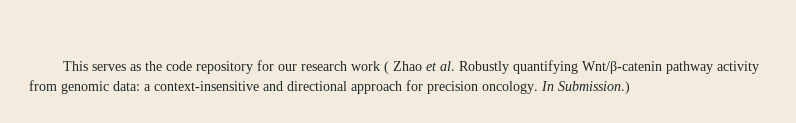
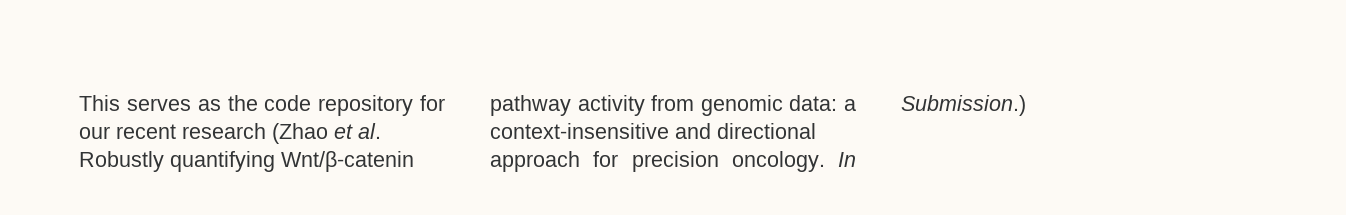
- This serves as the code repository for our research work ( Zhao et al. Robustly quantifying Wnt/β-catenin pathway activity from genomic data: a context-insensitive and directional approach for precision oncology.
+ This serves as the code repository for our recent research (Zhao et al. Robustly quantifying Wnt/β-catenin pathway activity from genomic data: a context-insensitive and directional approach for precision oncology.

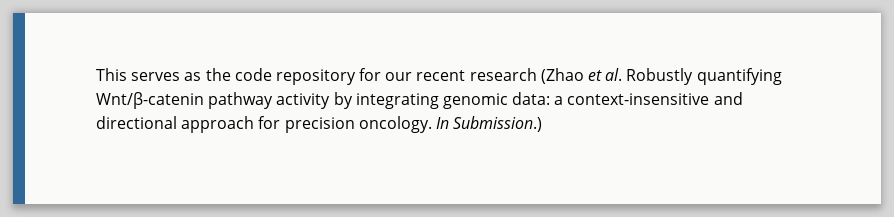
- This serves as the code repository for our recent research (Zhao et al. Robustly quantifying Wnt/β-catenin pathway activity from genomic data: a context-insensitive and directional approach for precision oncology.
+ This serves as the code repository for our recent research (Zhao et al. Robustly quantifying Wnt/β-catenin pathway activity by integrating genomic data: a context-insensitive and directional approach for precision oncology.

